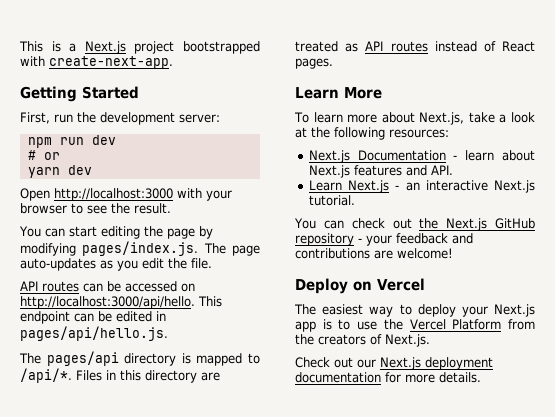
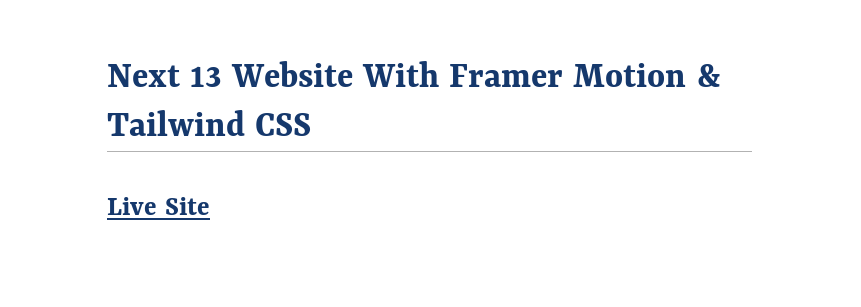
- This is a Next.js project bootstrapped with create-next-app.
- Getting Started
- First, run the development server:
- npm run dev
- # or
- yarn dev
- Open http://localhost:3000 with your browser to see the result.
- You can start editing the page by modifying pages/index.js. The page auto-updates as you edit the file.
- API routes can be accessed on http://localhost:3000/api/hello. This endpoint can be edited in pages/api/hello.js.
- The pages/api directory is mapped to /api/*. Files in this directory are treated as API routes instead of React pages.
- Learn More
- To learn more about Next.js, take a look at the following resources:
- Next.js Documentation - learn about Next.js features and API.
- Learn Next.js - an interactive Next.js tutorial.
- You can check out the Next.js GitHub repository - your feedback and contributions are welcome!
- Deploy on Vercel
- The easiest way to deploy your Next.js app is to use the Vercel Platform from the creators of Next.js.
- Check out our Next.js deployment documentation for more details.
+ Next 13 Website With Framer Motion & Tailwind CSS
+ Live Site

